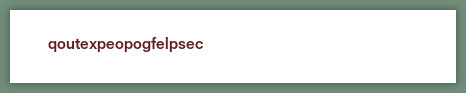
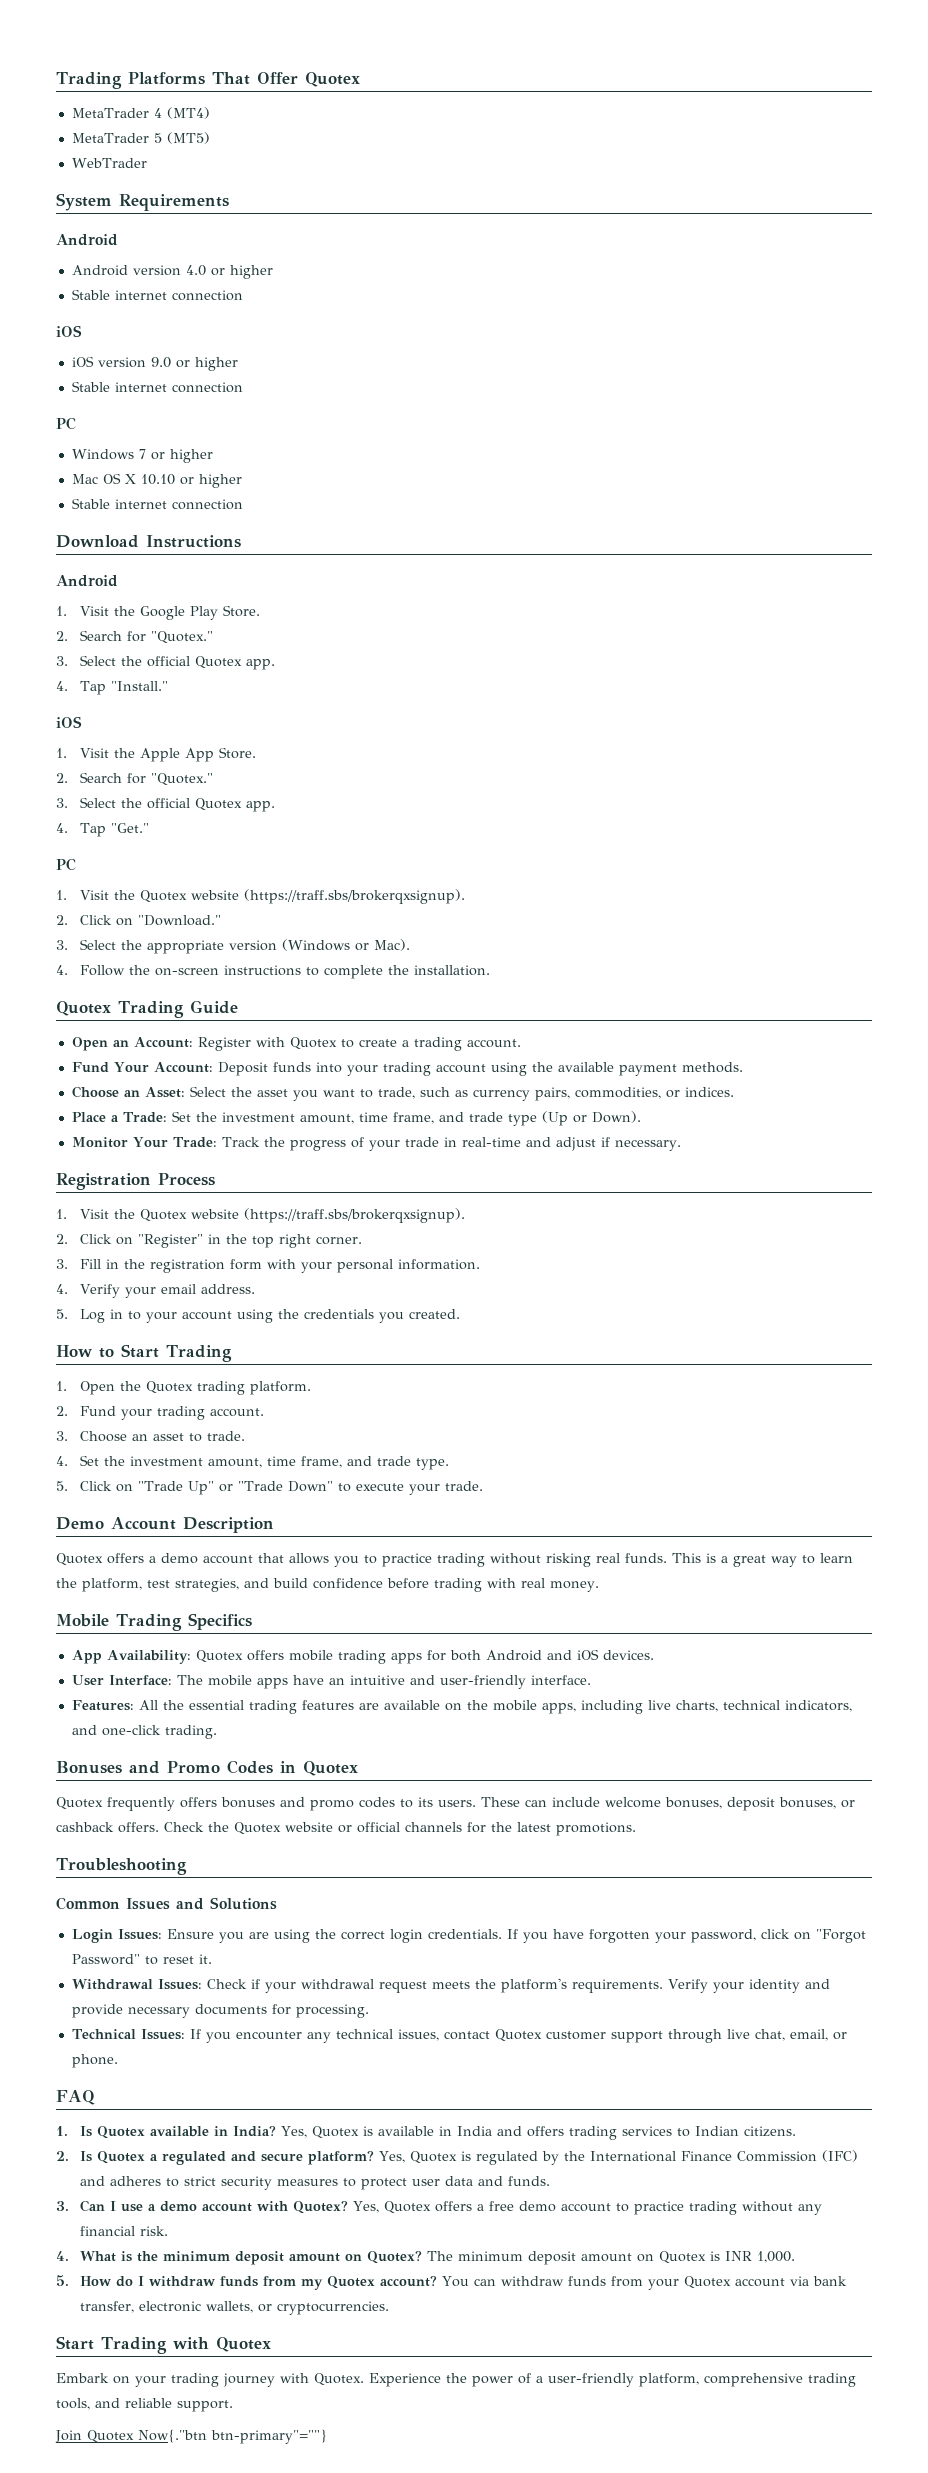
- qoutexpeopogfelpsec
+ Trading Platforms That Offer Quotex
+ MetaTrader 4 (MT4)
+ MetaTrader 5 (MT5)
+ WebTrader
+ System Requirements
+ Android
+ Android version 4.0 or higher
+ Stable internet connection
+ iOS
+ iOS version 9.0 or higher
+ Stable internet connection
+ PC
+ Windows 7 or higher
+ Mac OS X 10.10 or higher
+ Stable internet connection
+ Download Instructions
+ Android
+ 1. Visit the Google Play Store.
+ 2. Search for "Quotex."
+ 3. Select the official Quotex app.
+ 4. Tap "Install."
+ iOS
+ 1. Visit the Apple App Store.
+ 2. Search for "Quotex."
+ 3. Select the official Quotex app.
+ 4. Tap "Get."
+ PC
+ 1. Visit the Quotex website (https://traff.sbs/brokerqxsignup).
+ 2. Click on "Download."
+ 3. Select the appropriate version (Windows or Mac).
+ 4. Follow the on-screen instructions to complete the installation.
+ Quotex Trading Guide
+ Open an Account: Register with Quotex to create a trading account.
+ Fund Your Account: Deposit funds into your trading account using the available payment methods.
+ Choose an Asset: Select the asset you want to trade, such as currency pairs, commodities, or indices.
+ Place a Trade: Set the investment amount, time frame, and trade type (Up or Down).
+ Monitor Your Trade: Track the progress of your trade in real-time and adjust if necessary.
+ Registration Process
+ 1. Visit the Quotex website (https://traff.sbs/brokerqxsignup).
+ 2. Click on "Register" in the top right corner.
+ 3. Fill in the registration form with your personal information.
+ 4. Verify your email address.
+ 5. Log in to your account using the credentials you created.
+ How to Start Trading
+ 1. Open the Quotex trading platform.
+ 2. Fund your trading account.
+ 3. Choose an asset to trade.
+ 4. Set the investment amount, time frame, and trade type.
+ 5. Click on "Trade Up" or "Trade Down" to execute your trade.
+ Demo Account Description
+ Quotex offers a demo account that allows you to practice trading without risking real funds. This is a great way to learn the platform, test strategies, and build confidence before trading with real money.
+ Mobile Trading Specifics
+ App Availability: Quotex offers mobile trading apps for both Android and iOS devices.
+ User Interface: The mobile apps have an intuitive and user-friendly interface.
+ Features: All the essential trading features are available on the mobile apps, including live charts, technical indicators, and one-click trading.
+ Bonuses and Promo Codes in Quotex
+ Quotex frequently offers bonuses and promo codes to its users. These can include welcome bonuses, deposit bonuses, or cashback offers. Check the Quotex website or official channels for the latest promotions.
+ Troubleshooting
+ Common Issues and Solutions
+ Login Issues: Ensure you are using the correct login credentials. If you have forgotten your password, click on "Forgot Password" to reset it.
+ Withdrawal Issues: Check if your withdrawal request meets the platform's requirements. Verify your identity and provide necessary documents for processing.
+ Technical Issues: If you encounter any technical issues, contact Quotex customer support through live chat, email, or phone.
+ FAQ
+ 1. Is Quotex available in India? Yes, Quotex is available in India and offers trading services to Indian citizens.
+ 2. Is Quotex a regulated and secure platform? Yes, Quotex is regulated by the International Finance Commission (IFC) and adheres to strict security measures to protect user data and funds.
+ 3. Can I use a demo account with Quotex? Yes, Quotex offers a free demo account to practice trading without any financial risk.
+ 4. What is the minimum deposit amount on Quotex? The minimum deposit amount on Quotex is INR 1,000.
+ 5. How do I withdraw funds from my Quotex account? You can withdraw funds from your Quotex account via bank transfer, electronic wallets, or cryptocurrencies.
+ Start Trading with Quotex
+ Embark on your trading journey with Quotex. Experience the power of a user-friendly platform, comprehensive trading tools, and reliable support.
+ Join Quotex Now{."btn btn-primary"=""}

